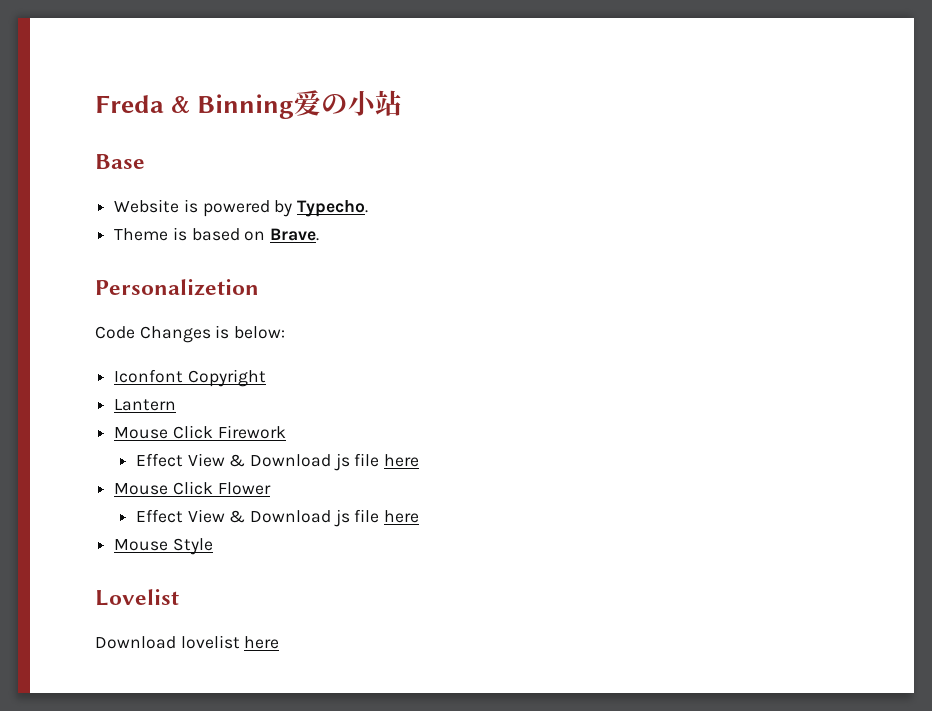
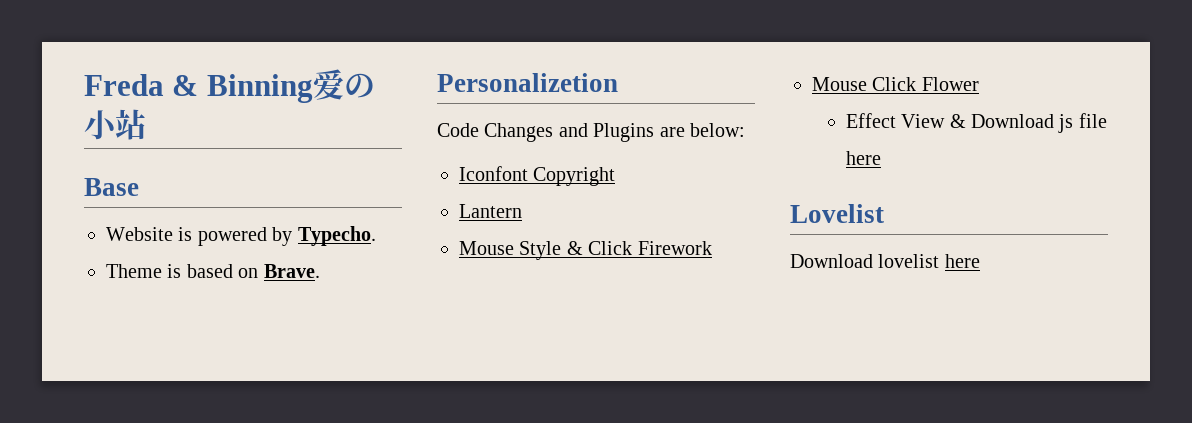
- Code Changes is below:
+ Code Changes and Plugins are below:
- Mouse Click Firework
- Effect View & Download js file here
+ Mouse Style & Click Firework
- Mouse Style

